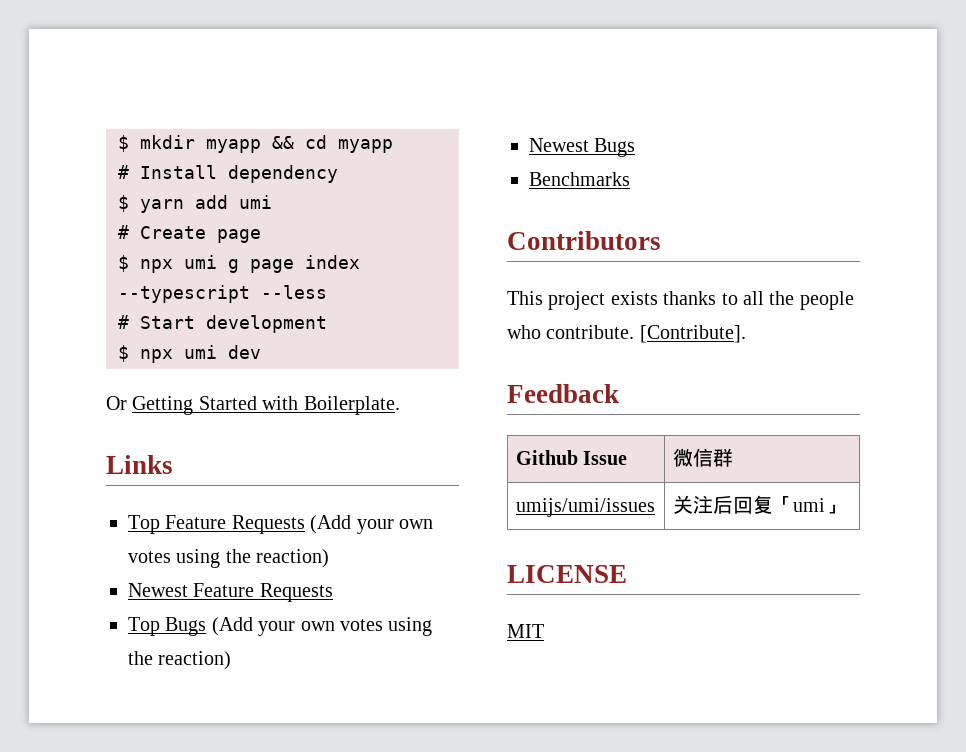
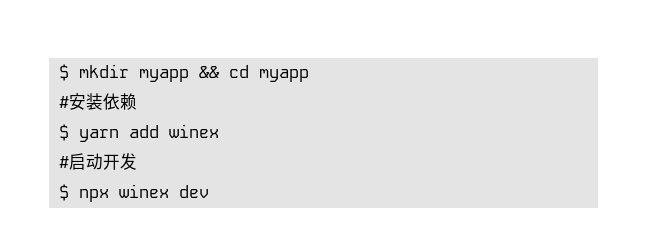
- # Install dependency
+ #安装依赖
- $ yarn add umi
- # Create page
- $ npx umi g page index --typescript --less
- # Start development
- $ npx umi dev
- Or Getting Started with Boilerplate.
- Links
- Top Feature Requests (Add your own votes using the reaction)
- Newest Feature Requests
- Top Bugs (Add your own votes using the reaction)
- Newest Bugs
- Benchmarks
- Contributors
- This project exists thanks to all the people who contribute. [Contribute].
- Feedback
- Github Issue | 微信群
- umijs/umi/issues | 关注后回复「umi」
- LICENSE
- MIT
+ $ yarn add winex
+ #启动开发
+ $ npx winex dev

